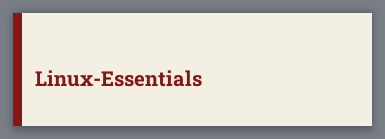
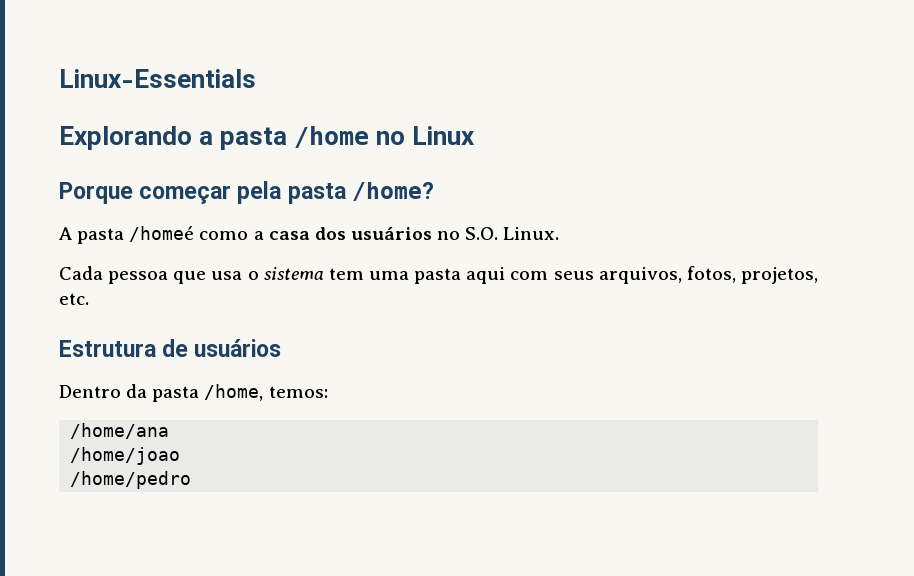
+ Explorando a pasta /home no Linux
+ Porque começar pela pasta /home?
+ A pasta /homeé como a casa dos usuários no S.O. Linux.
+ Cada pessoa que usa o sistema tem uma pasta aqui com seus arquivos, fotos, projetos, etc.
+ Estrutura de usuários
+ Dentro da pasta /home, temos:
+ /home/ana
+ /home/joao
+ /home/pedro

